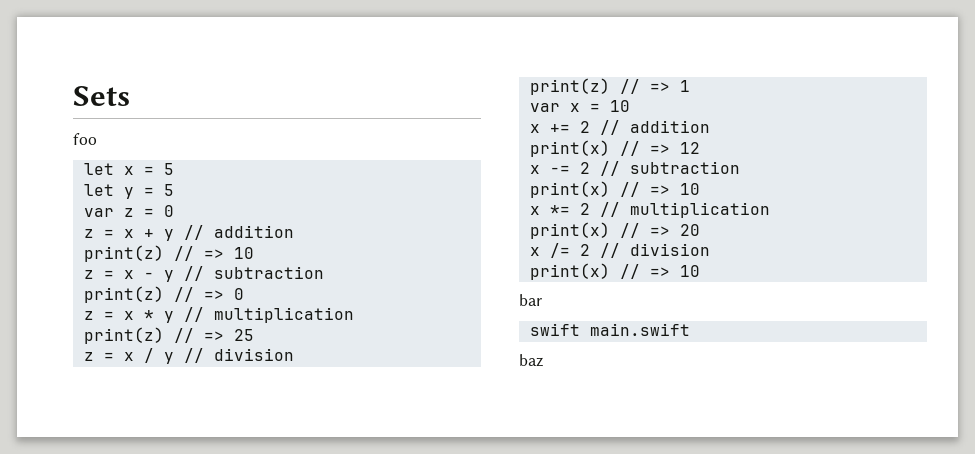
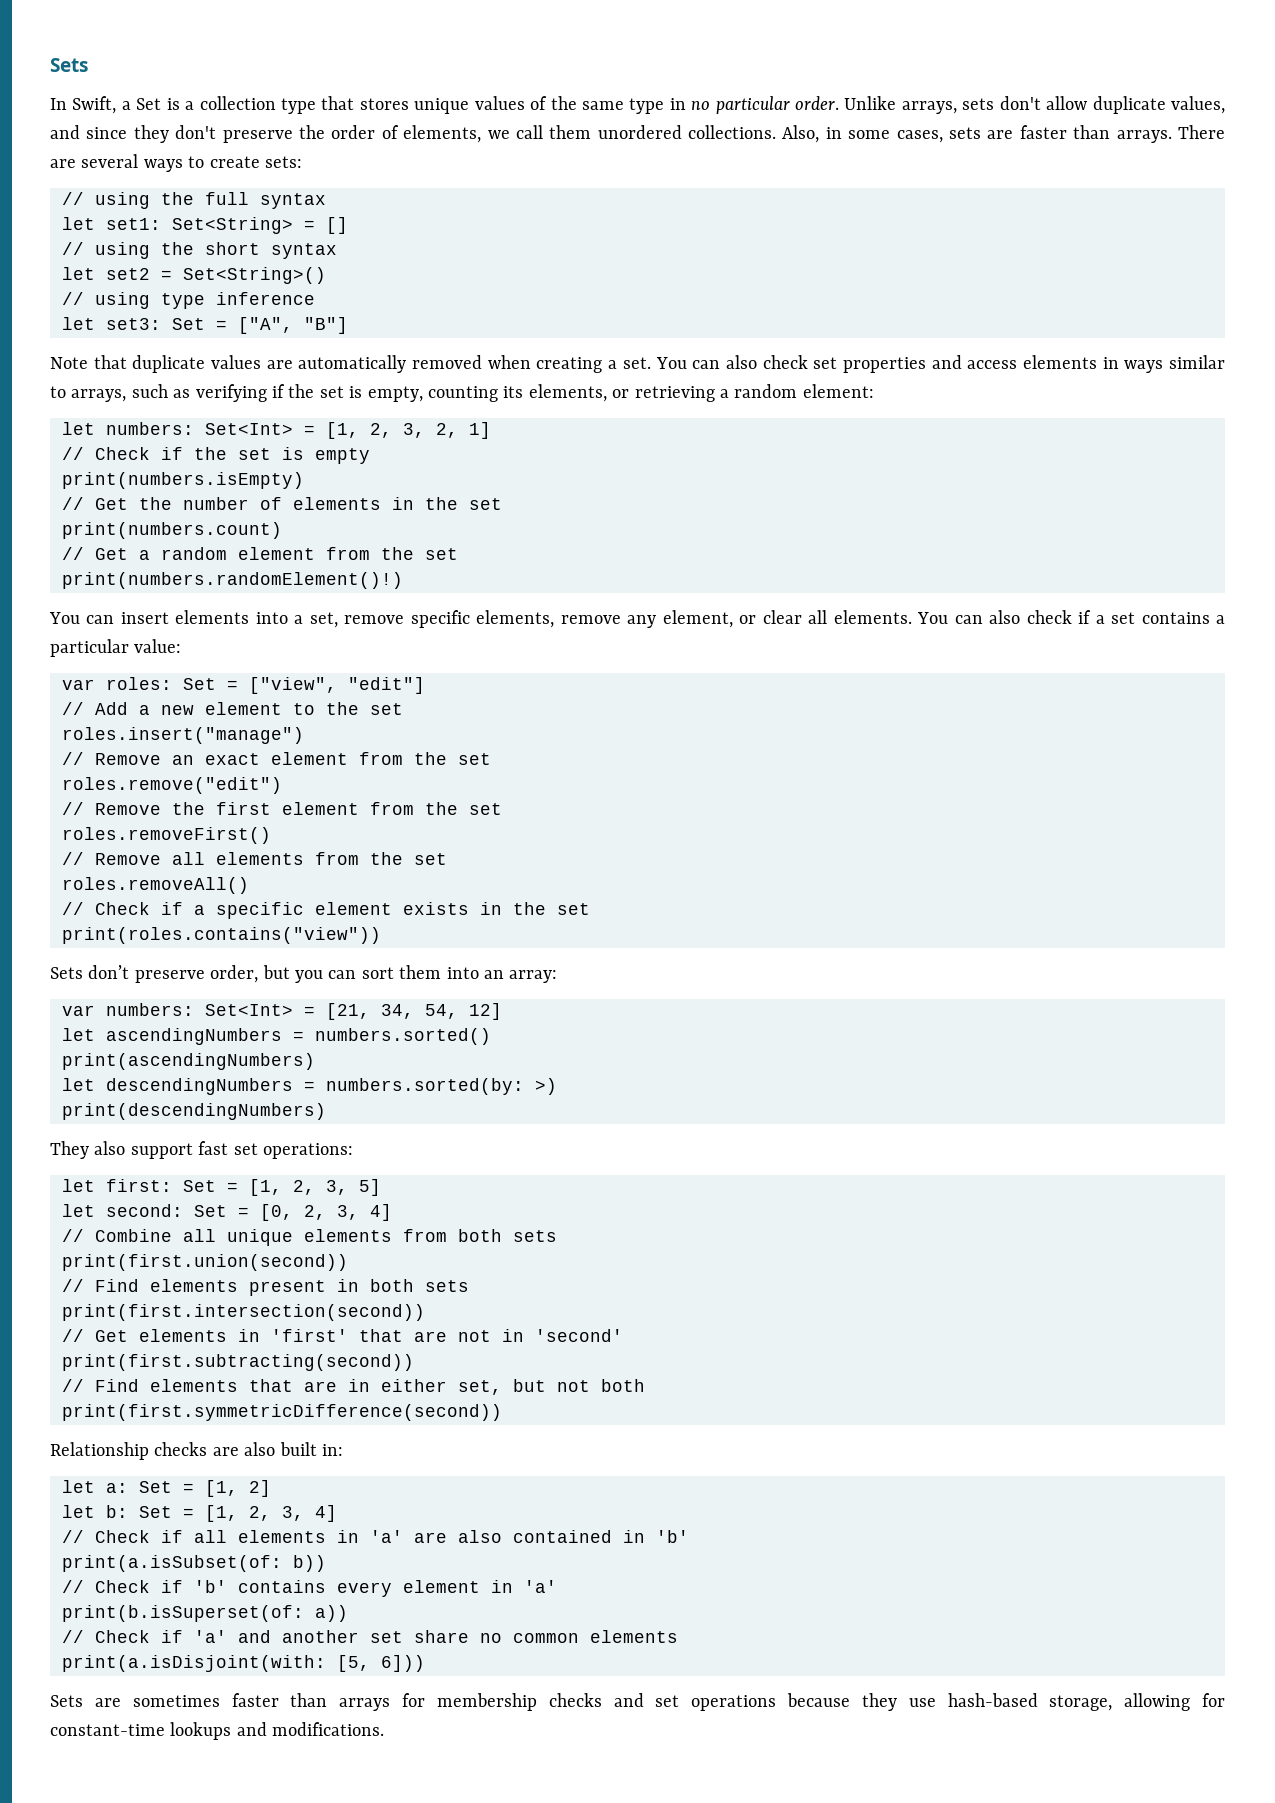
- foo
- let x = 5
- let y = 5
- var z = 0
- z = x + y // addition
- print(z) // => 10
- z = x - y // subtraction
- print(z) // => 0
- z = x * y // multiplication
- print(z) // => 25
- z = x / y // division
- print(z) // => 1
- var x = 10
- x += 2 // addition
- print(x) // => 12
- x -= 2 // subtraction
- print(x) // => 10
- x *= 2 // multiplication
- print(x) // => 20
- x /= 2 // division
- print(x) // => 10
- bar
- swift main.swift
- baz
+ In Swift, a Set is a collection type that stores unique values of the same type in no particular order. Unlike arrays, sets don't allow duplicate values, and since they don't preserve the order of elements, we call them unordered collections. Also, in some cases, sets are faster than arrays. There are several ways to create sets:
+ // using the full syntax
+ let set1: Set<String> = []
+ // using the short syntax
+ let set2 = Set<String>()
+ // using type inference
+ let set3: Set = ["A", "B"]
+ Note that duplicate values are automatically removed when creating a set. You can also check set properties and access elements in ways similar to arrays, such as verifying if the set is empty, counting its elements, or retrieving a random element:
+ let numbers: Set<Int> = [1, 2, 3, 2, 1]
+ // Check if the set is empty
+ print(numbers.isEmpty)
+ // Get the number of elements in the set
+ print(numbers.count)
+ // Get a random element from the set
+ print(numbers.randomElement()!)
+ You can insert elements into a set, remove specific elements, remove any element, or clear all elements. You can also check if a set contains a particular value:
+ var roles: Set = ["view", "edit"]
+ // Add a new element to the set
+ roles.insert("manage")
+ // Remove an exact element from the set
+ roles.remove("edit")
+ // Remove the first element from the set
+ roles.removeFirst()
+ // Remove all elements from the set
+ roles.removeAll()
+ // Check if a specific element exists in the set
+ print(roles.contains("view"))
+ Sets don’t preserve order, but you can sort them into an array:
+ var numbers: Set<Int> = [21, 34, 54, 12]
+ let ascendingNumbers = numbers.sorted()
+ print(ascendingNumbers)
+ let descendingNumbers = numbers.sorted(by: >)
+ print(descendingNumbers)
+ They also support fast set operations:
+ let first: Set = [1, 2, 3, 5]
+ let second: Set = [0, 2, 3, 4]
+ // Combine all unique elements from both sets
+ print(first.union(second))
+ // Find elements present in both sets
+ print(first.intersection(second))
+ // Get elements in 'first' that are not in 'second'
+ print(first.subtracting(second))
+ // Find elements that are in either set, but not both
+ print(first.symmetricDifference(second))
+ Relationship checks are also built in:
+ let a: Set = [1, 2]
+ let b: Set = [1, 2, 3, 4]
+ // Check if all elements in 'a' are also contained in 'b'
+ print(a.isSubset(of: b))
+ // Check if 'b' contains every element in 'a'
+ print(b.isSuperset(of: a))
+ // Check if 'a' and another set share no common elements
+ print(a.isDisjoint(with: [5, 6]))
+ Sets are sometimes faster than arrays for membership checks and set operations because they use hash-based storage, allowing for constant-time lookups and modifications.

